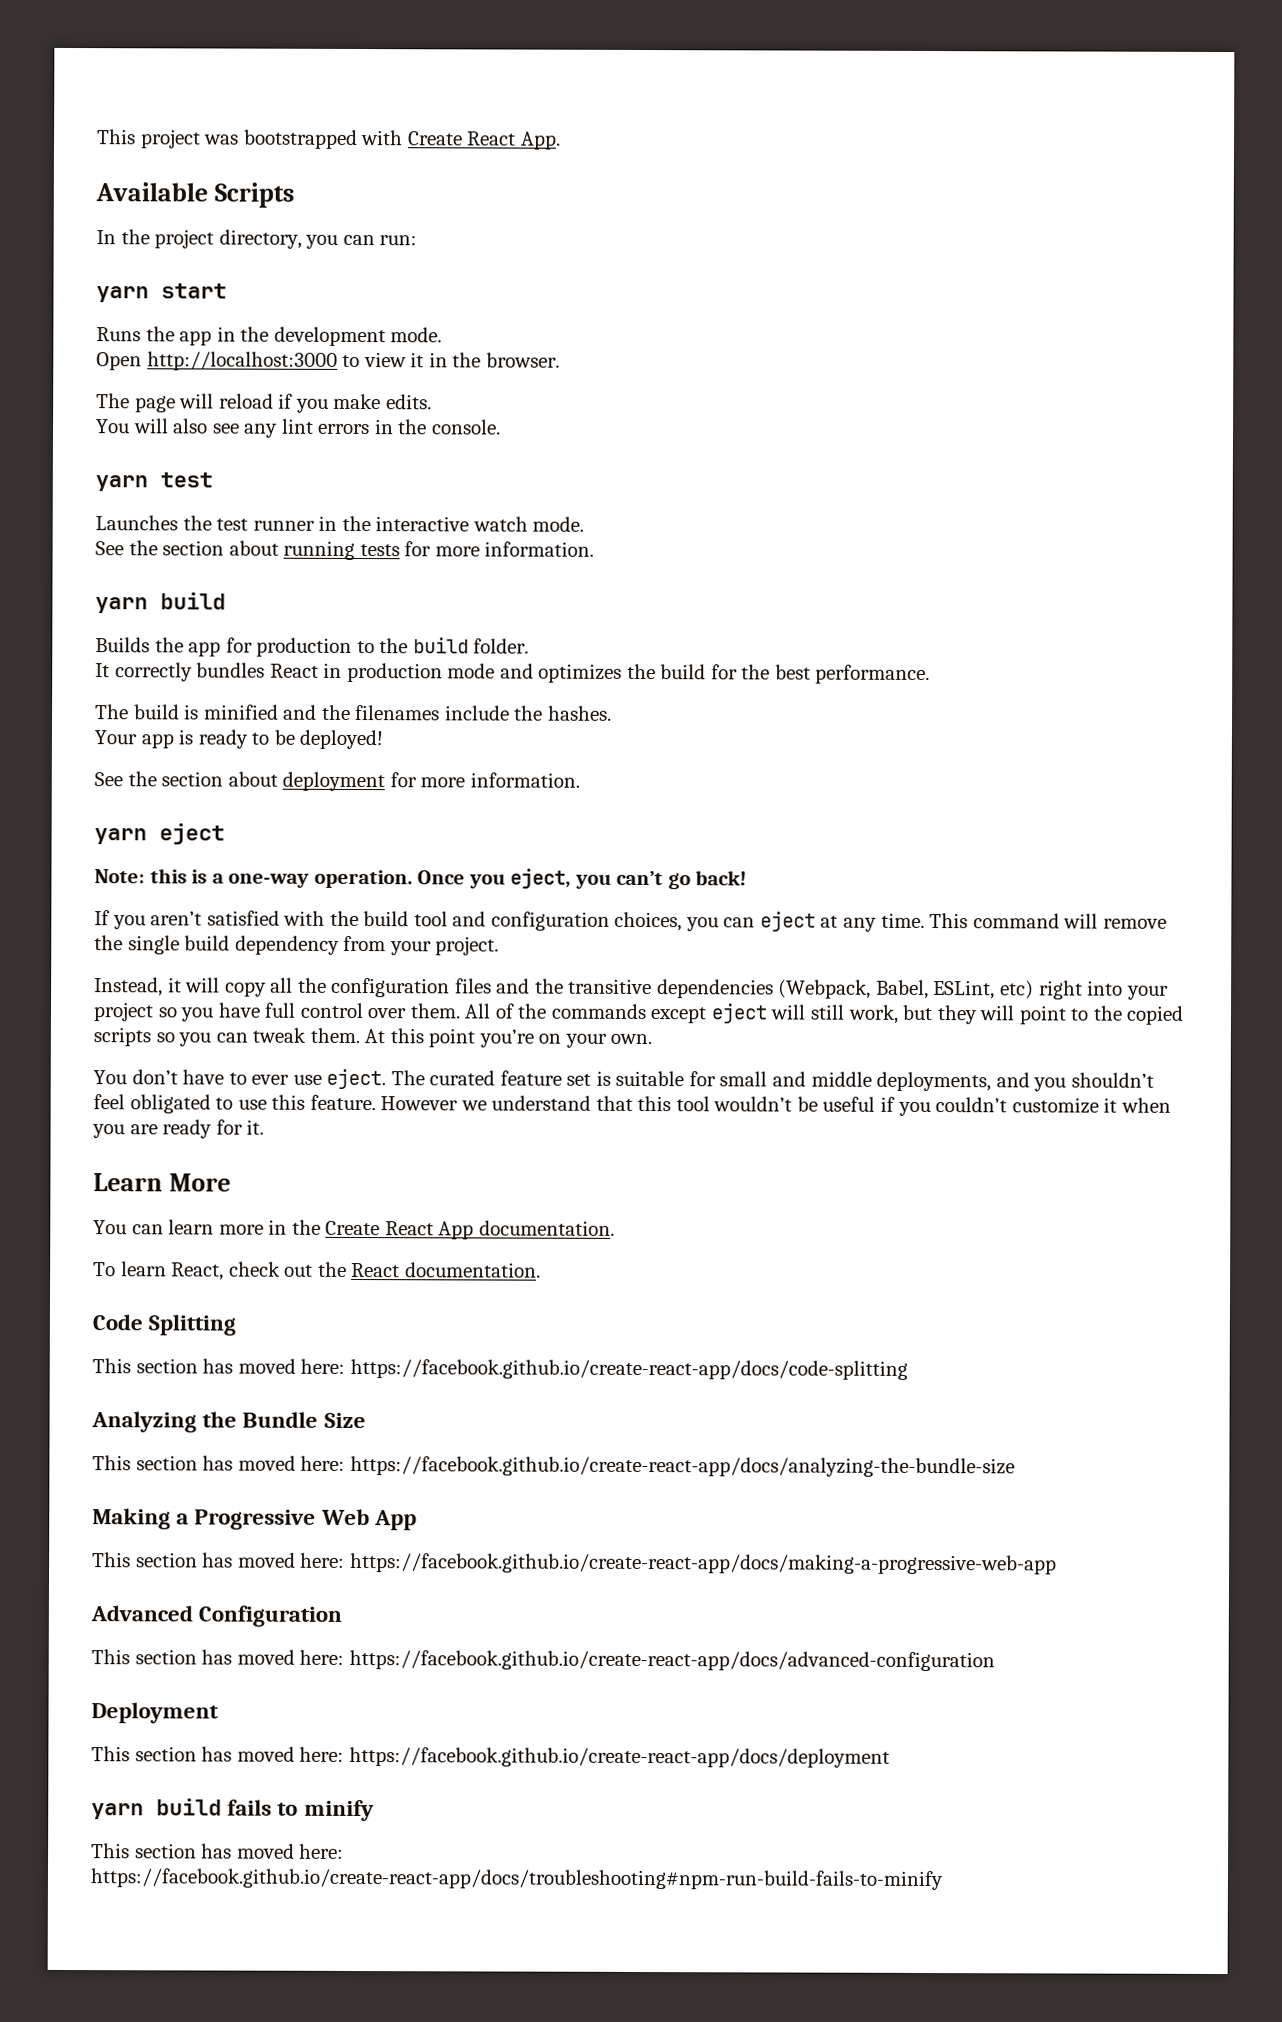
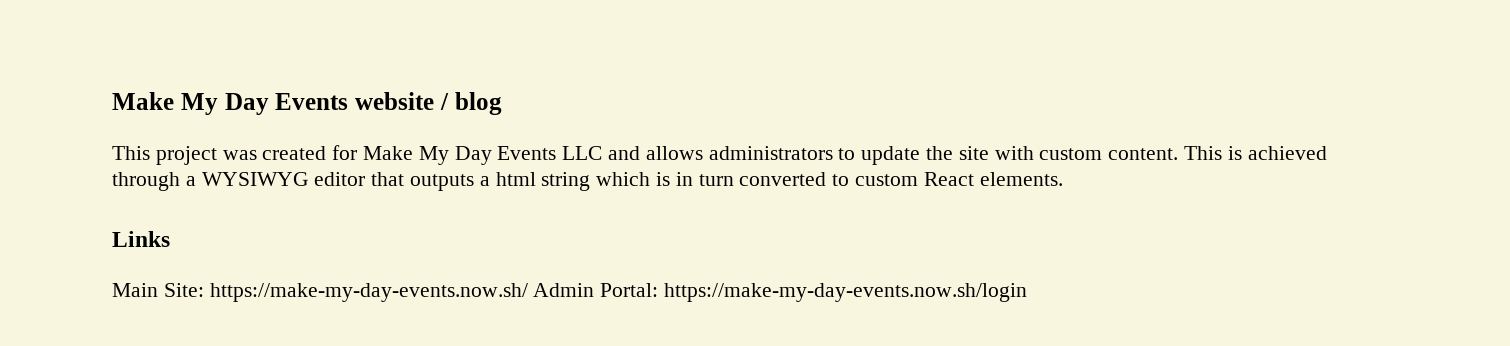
- This project was bootstrapped with Create React App.
- Available Scripts
- In the project directory, you can run:
- yarn start
- Runs the app in the development mode.
- Open http://localhost:3000 to view it in the browser.
- The page will reload if you make edits.
- You will also see any lint errors in the console.
- yarn test
- Launches the test runner in the interactive watch mode.
- See the section about running tests for more information.
- yarn build
- Builds the app for production to the build folder.
- It correctly bundles React in production mode and optimizes the build for the best performance.
- The build is minified and the filenames include the hashes.
- Your app is ready to be deployed!
- See the section about deployment for more information.
- yarn eject
- Note: this is a one-way operation. Once you eject, you can’t go back!
- If you aren’t satisfied with the build tool and configuration choices, you can eject at any time. This command will remove the single build dependency from your project.
- Instead, it will copy all the configuration files and the transitive dependencies (Webpack, Babel, ESLint, etc) right into your project so you have full control over them. All of the commands except eject will still work, but they will point to the copied scripts so you can tweak them. At this point you’re on your own.
- You don’t have to ever use eject. The curated feature set is suitable for small and middle deployments, and you shouldn’t feel obligated to use this feature. However we understand that this tool wouldn’t be useful if you couldn’t customize it when you are ready for it.
- Learn More
- You can learn more in the Create React App documentation.
- To learn React, check out the React documentation.
- Code Splitting
- This section has moved here: https://facebook.github.io/create-react-app/docs/code-splitting
- Analyzing the Bundle Size
- This section has moved here: https://facebook.github.io/create-react-app/docs/analyzing-the-bundle-size
- Making a Progressive Web App
- This section has moved here: https://facebook.github.io/create-react-app/docs/making-a-progressive-web-app
- Advanced Configuration
- This section has moved here: https://facebook.github.io/create-react-app/docs/advanced-configuration
- Deployment
- This section has moved here: https://facebook.github.io/create-react-app/docs/deployment
- yarn build fails to minify
- This section has moved here: https://facebook.github.io/create-react-app/docs/troubleshooting#npm-run-build-fails-to-minify
+ Make My Day Events website / blog
+ This project was created for Make My Day Events LLC and allows administrators to update the site with custom content. This is achieved through a WYSIWYG editor that outputs a html string which is in turn converted to custom React elements.
+ Links
+ Main Site: https://make-my-day-events.now.sh/ Admin Portal: https://make-my-day-events.now.sh/login

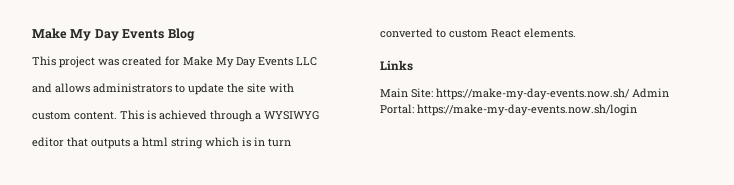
- Make My Day Events website / blog
+ Make My Day Events Blog
- This project was created for Make My Day Events LLC and allows administrators to update the site with custom content.
+ This project was created for Make My Day Events LLC
+ and allows administrators to update the site with
+ custom content.
- This is achieved through a WYSIWYG editor that outputs a html string which is in turn converted to custom React elements.
+ This is achieved through a WYSIWYG
+ editor that outputs a html string which is in turn
+ converted to custom React elements.

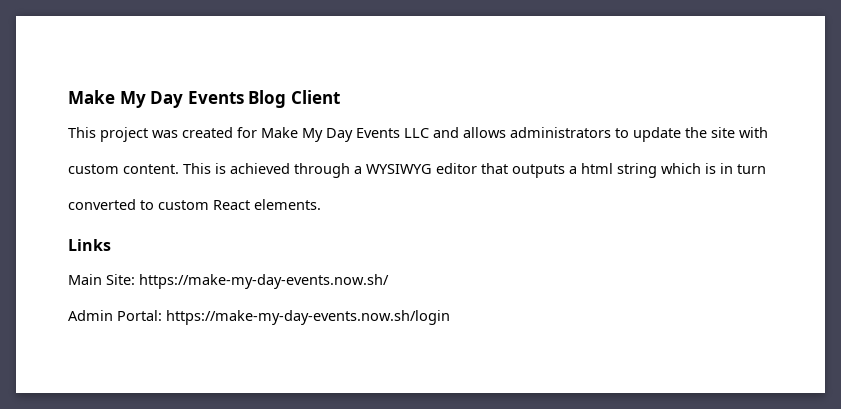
- Make My Day Events Blog
+ Make My Day Events Blog Client
- This project was created for Make My Day Events LLC
- and allows administrators to update the site with
+ This project was created for Make My Day Events LLC and allows administrators to update the site with
- This is achieved through a WYSIWYG
- editor that outputs a html string which is in turn
+ This is achieved through a WYSIWYG editor that outputs a html string which is in turn
- Main Site: https://make-my-day-events.now.sh/ Admin Portal: https://make-my-day-events.now.sh/login
+ Main Site: https://make-my-day-events.now.sh/
+ Admin Portal: https://make-my-day-events.now.sh/login

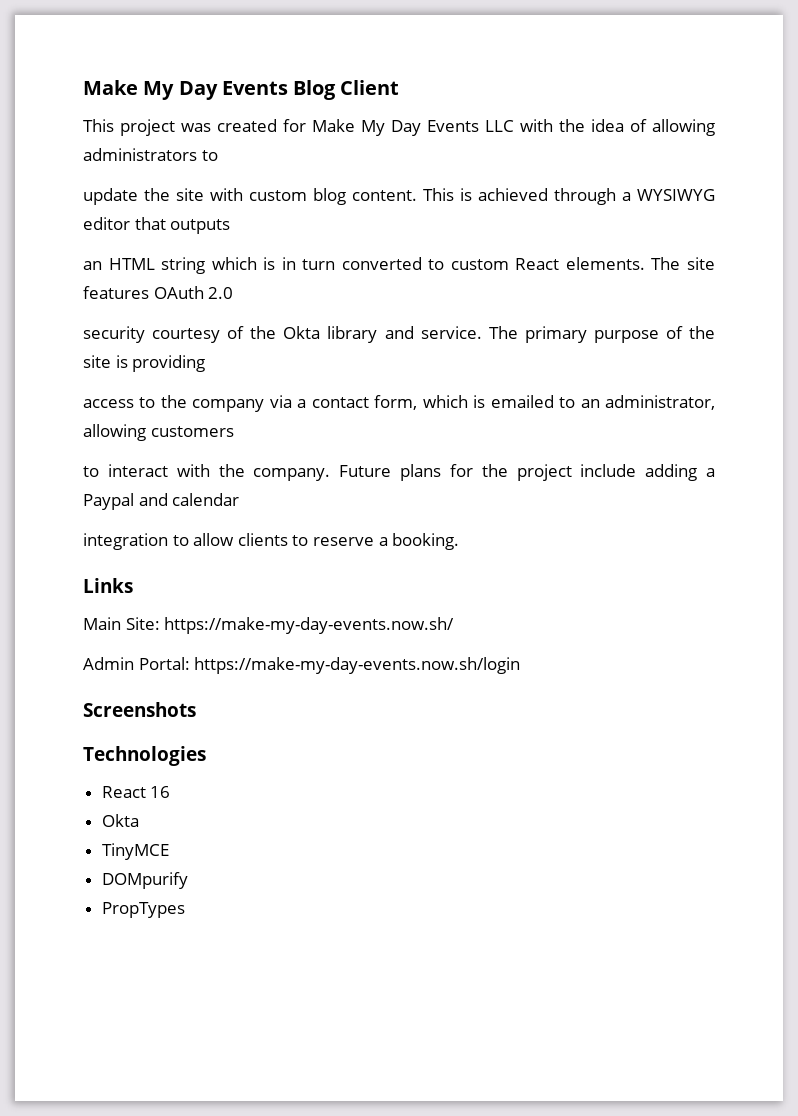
- This project was created for Make My Day Events LLC and allows administrators to update the site with
- custom content.
+ This project was created for Make My Day Events LLC with the idea of allowing administrators to
+ update the site with custom blog content.
- This is achieved through a WYSIWYG editor that outputs a html string which is in turn
- converted to custom React elements.
+ This is achieved through a WYSIWYG editor that outputs
+ an HTML string which is in turn converted to custom React elements. The site features OAuth 2.0
+ security courtesy of the Okta library and service. The primary purpose of the site is providing
+ access to the company via a contact form, which is emailed to an administrator, allowing customers
+ to interact with the company. Future plans for the project include adding a Paypal and calendar
+ integration to allow clients to reserve a booking.
+ Screenshots
+ Technologies
+ React 16
+ Okta
+ TinyMCE
+ DOMpurify
+ PropTypes

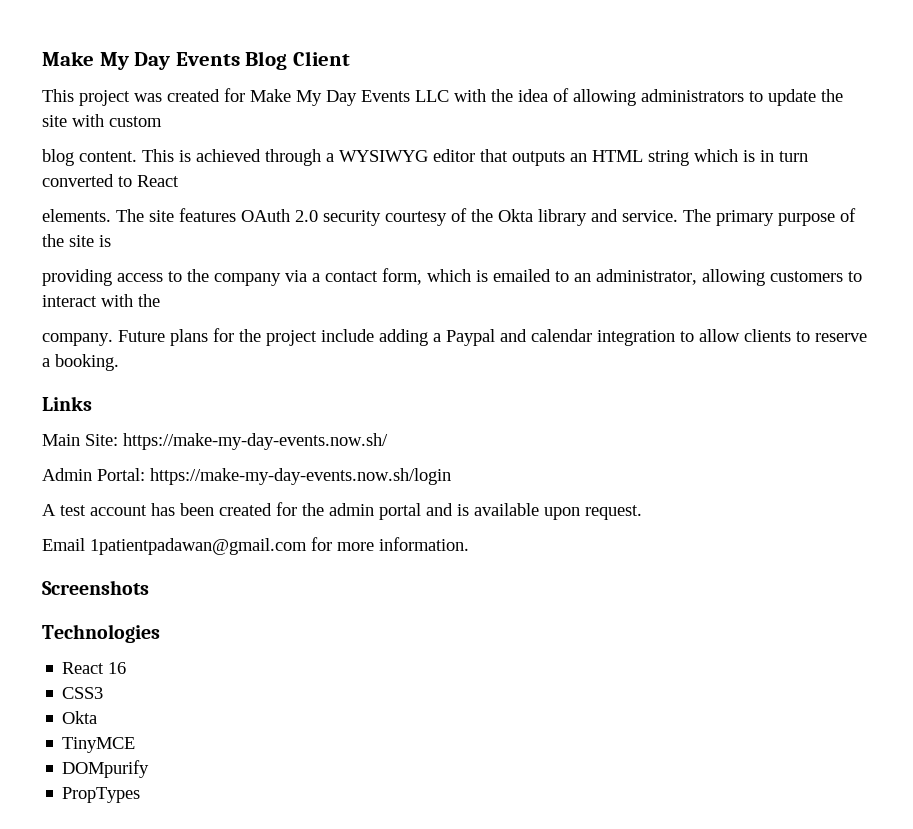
- This project was created for Make My Day Events LLC with the idea of allowing administrators to
- update the site with custom blog content.
+ This project was created for Make My Day Events LLC with the idea of allowing administrators to update the site with custom
+ blog content.
- This is achieved through a WYSIWYG editor that outputs
- an HTML string which is in turn converted to custom React elements.
+ This is achieved through a WYSIWYG editor that outputs an HTML string which is in turn converted to React
+ elements.
- The site features OAuth 2.0
- security courtesy of the Okta library and service.
+ The site features OAuth 2.0 security courtesy of the Okta library and service.
- The primary purpose of the site is providing
- access to the company via a contact form, which is emailed to an administrator, allowing customers
- to interact with the company.
+ The primary purpose of the site is
+ providing access to the company via a contact form, which is emailed to an administrator, allowing customers to interact with the
+ company.
- Future plans for the project include adding a Paypal and calendar
- integration to allow clients to reserve a booking.
+ Future plans for the project include adding a Paypal and calendar integration to allow clients to reserve a booking.
+ A test account has been created for the admin portal and is available upon request.
+ Email 1patientpadawan@gmail.com for more information.
+ CSS3

